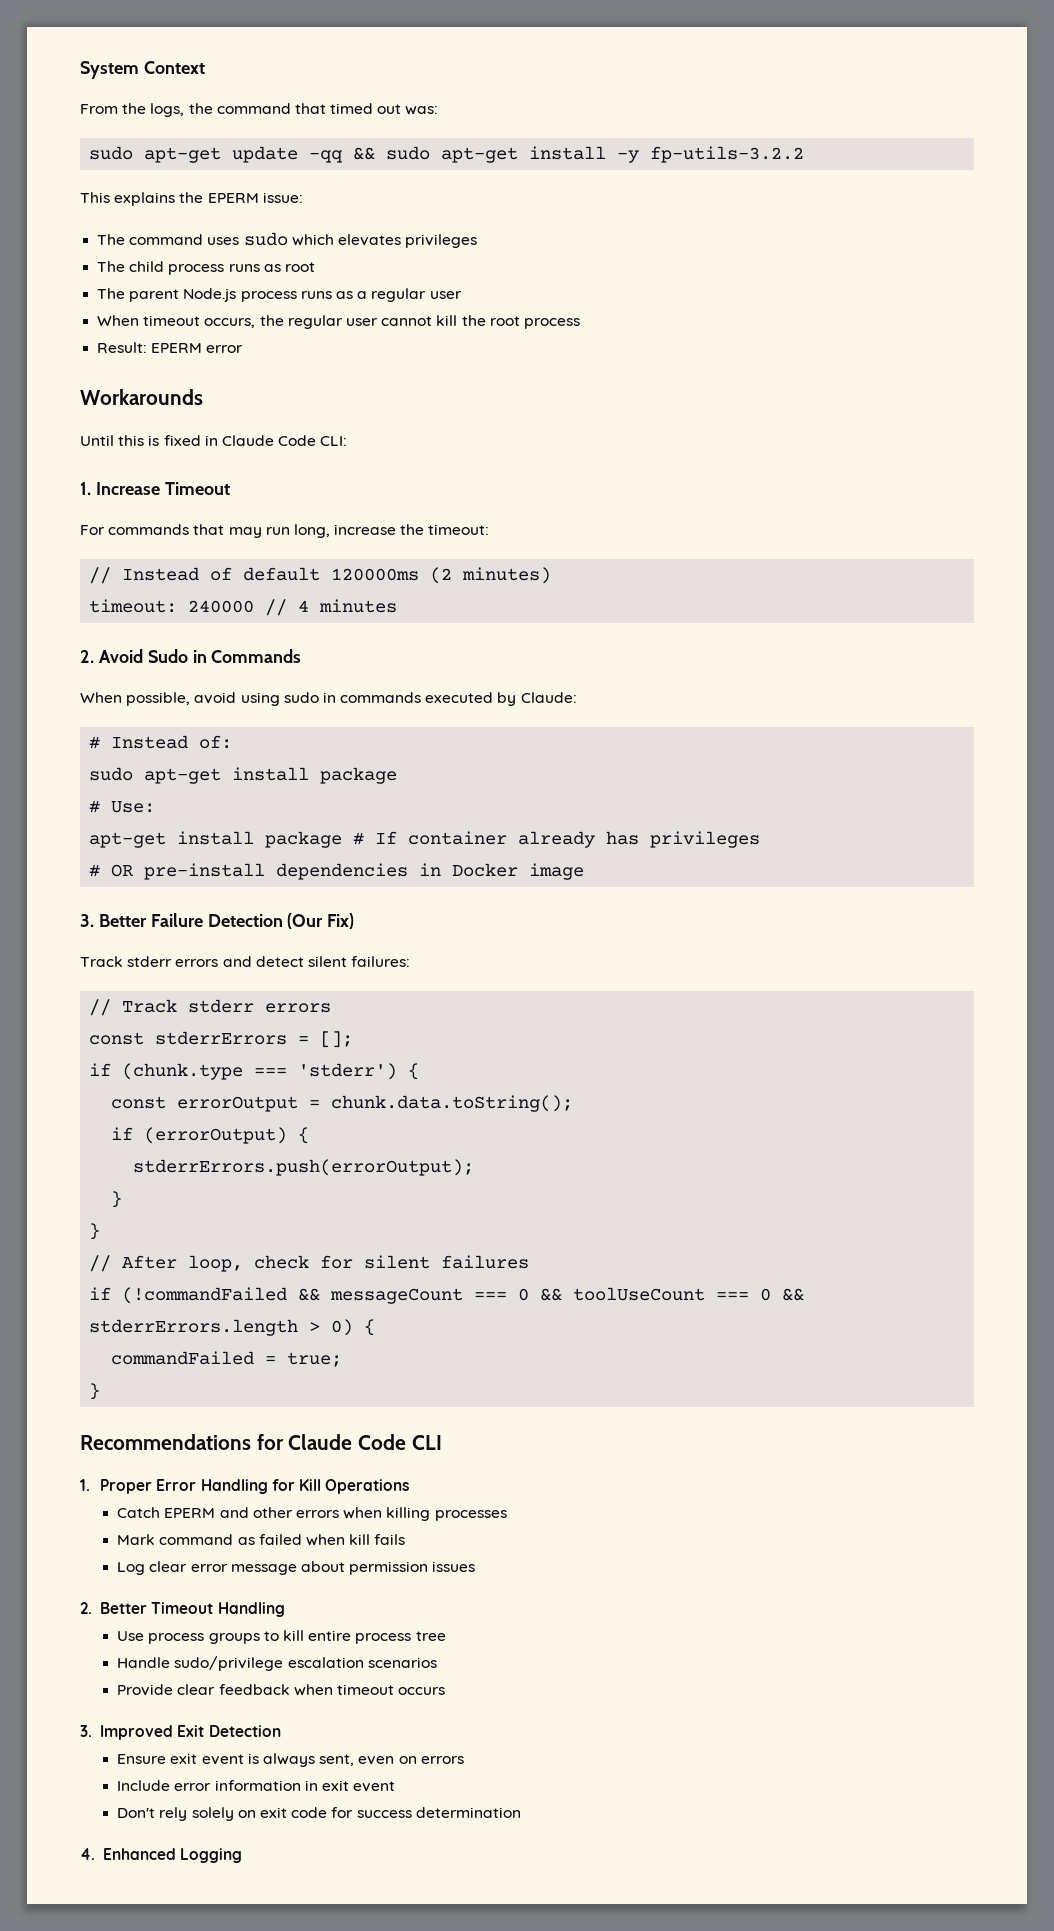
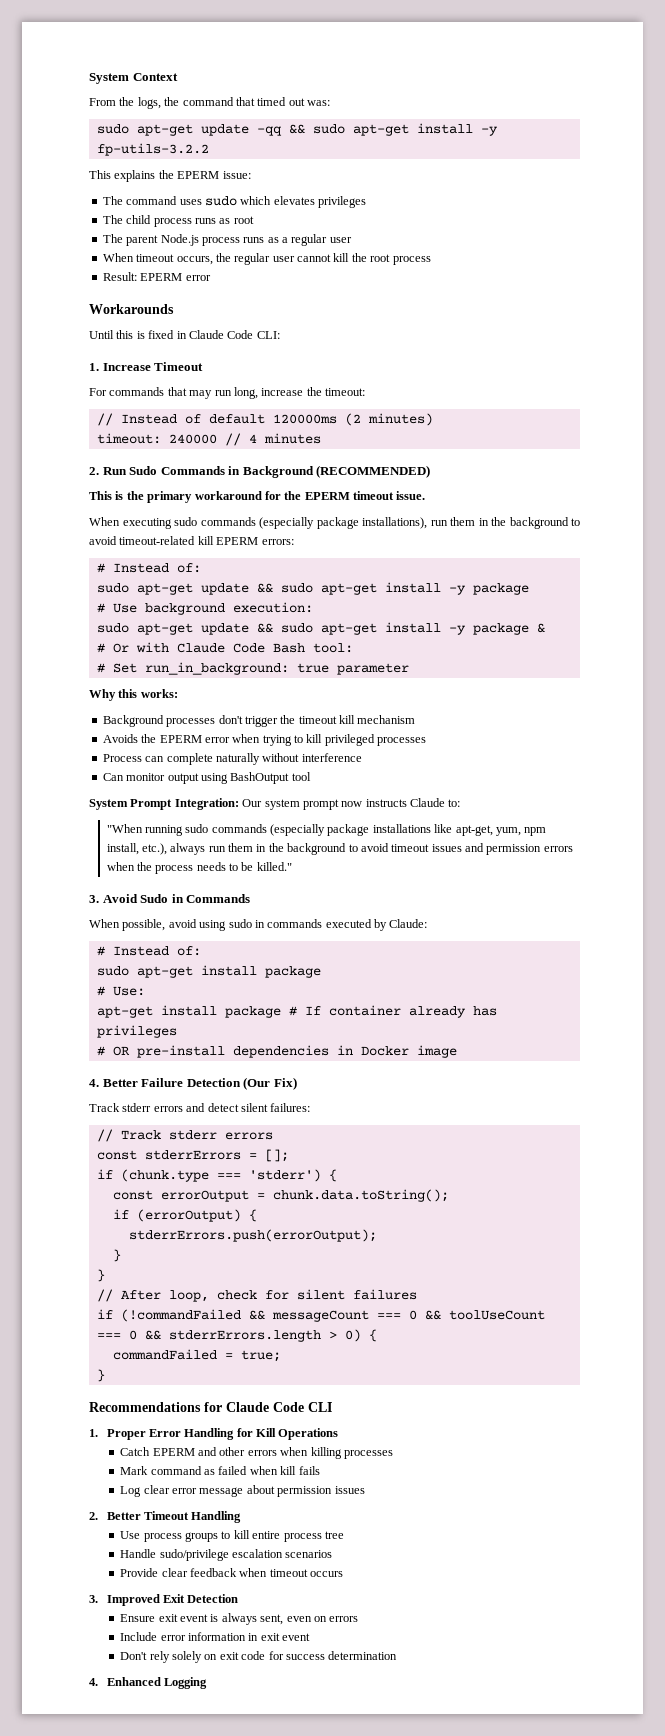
- 2. Avoid Sudo in Commands
+ 2. Run Sudo Commands in Background (RECOMMENDED)
+ This is the primary workaround for the EPERM timeout issue.
+ When executing sudo commands (especially package installations), run them in the background to avoid timeout-related kill EPERM errors:
+ # Instead of:
+ sudo apt-get update && sudo apt-get install -y package
+ # Use background execution:
+ sudo apt-get update && sudo apt-get install -y package &
+ # Or with Claude Code Bash tool:
+ # Set run_in_background: true parameter
+ Why this works:
+ Background processes don't trigger the timeout kill mechanism
+ Avoids the EPERM error when trying to kill privileged processes
+ Process can complete naturally without interference
+ Can monitor output using BashOutput tool
+ System Prompt Integration: Our system prompt now instructs Claude to:
+ "When running sudo commands (especially package installations like apt-get, yum, npm install, etc.), always run them in the background to avoid timeout issues and permission errors when the process needs to be killed."
+ 3. Avoid Sudo in Commands
- 3. Better Failure Detection (Our Fix)
+ 4. Better Failure Detection (Our Fix)

